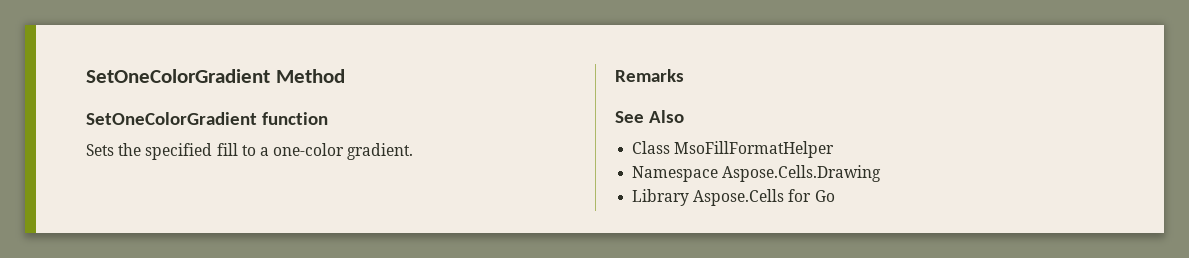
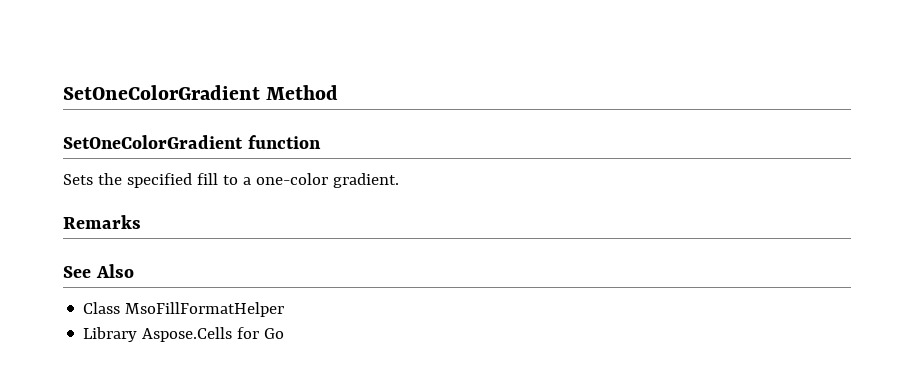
- Namespace Aspose.Cells.Drawing

